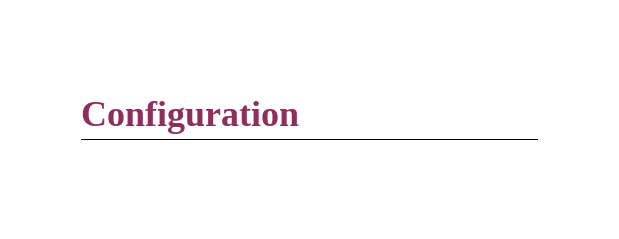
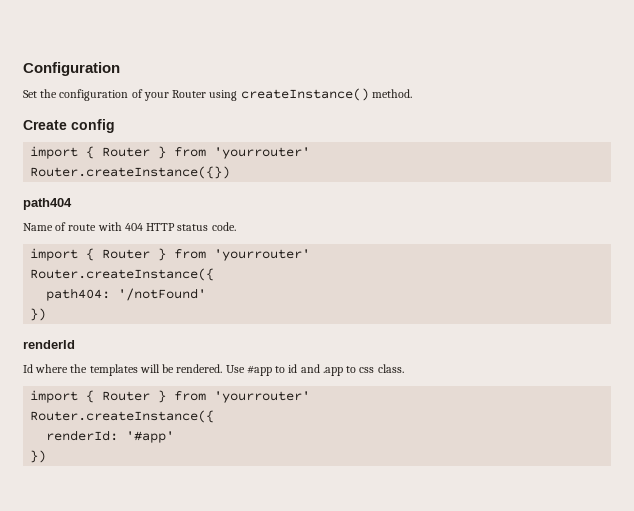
+ Set the configuration of your Router using createInstance() method.
+ Create config
+ import { Router } from 'yourrouter'
+ Router.createInstance({})
+ path404
+ Name of route with 404 HTTP status code.
+ import { Router } from 'yourrouter'
+ Router.createInstance({
+ path404: '/notFound'
+ })
+ renderId
+ Id where the templates will be rendered. Use #app to id and .app to css class.
+ import { Router } from 'yourrouter'
+ Router.createInstance({
+ renderId: '#app'
+ })

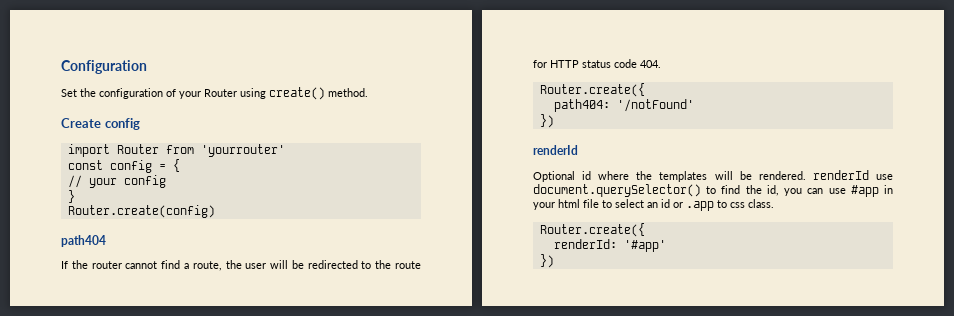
- Set the configuration of your Router using createInstance() method.
+ Set the configuration of your Router using create() method.
  Create config
- import { Router } from 'yourrouter'
- Router.createInstance({})
+ import Router from 'yourrouter'
+ const config = {
+ // your config
+ }
+ Router.create(config)
  path404
- Name of route with 404 HTTP status code.
- import { Router } from 'yourrouter'
- Router.createInstance({
+ If the router cannot find a route, the user will be redirected to the route for HTTP status code 404.
+ Router.create({
- Id where the templates will be rendered. Use #app to id and .app to css class.
- import { Router } from 'yourrouter'
- Router.createInstance({
+ Optional id where the templates will be rendered. renderId use document.querySelector() to find the id, you can use #app in your html file to select an id or .app to css class.
+ Router.create({

